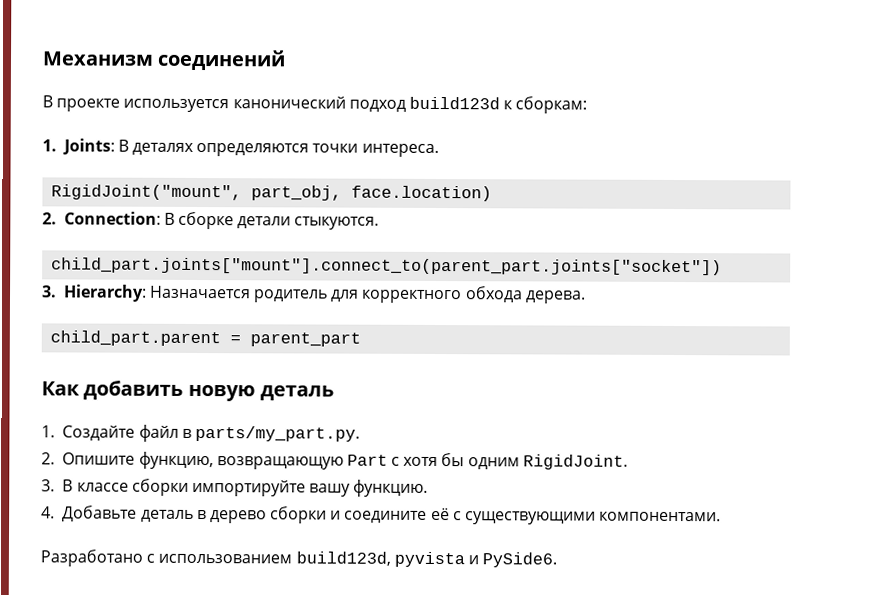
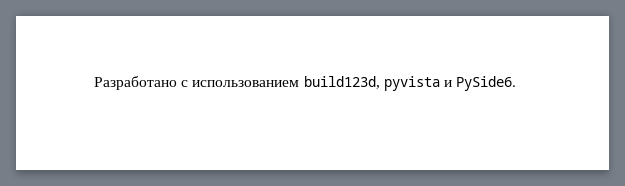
- Механизм соединений
- В проекте используется канонический подход build123d к сборкам:
- 1. Joints: В деталях определяются точки интереса.
- RigidJoint("mount", part_obj, face.location)
- 2. Connection: В сборке детали стыкуются.
- child_part.joints["mount"].connect_to(parent_part.joints["socket"])
- 3. Hierarchy: Назначается родитель для корректного обхода дерева.
- child_part.parent = parent_part
- Как добавить новую деталь
- 1. Создайте файл в parts/my_part.py.
- 2. Опишите функцию, возвращающую Part с хотя бы одним RigidJoint.
- 3. В классе сборки импортируйте вашу функцию.
- 4. Добавьте деталь в дерево сборки и соедините её с существующими компонентами.

